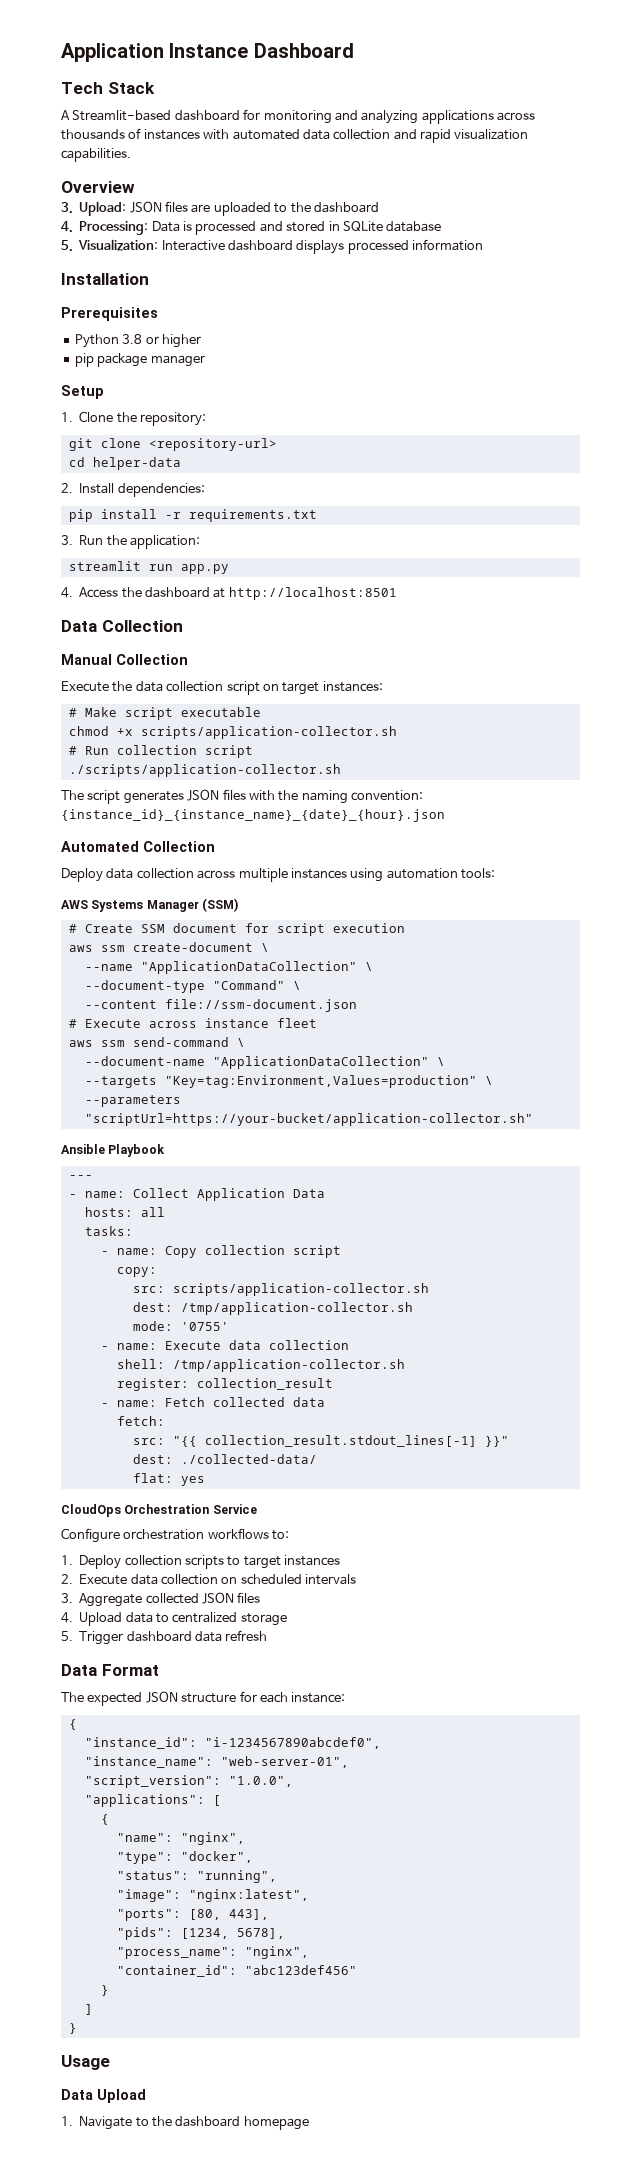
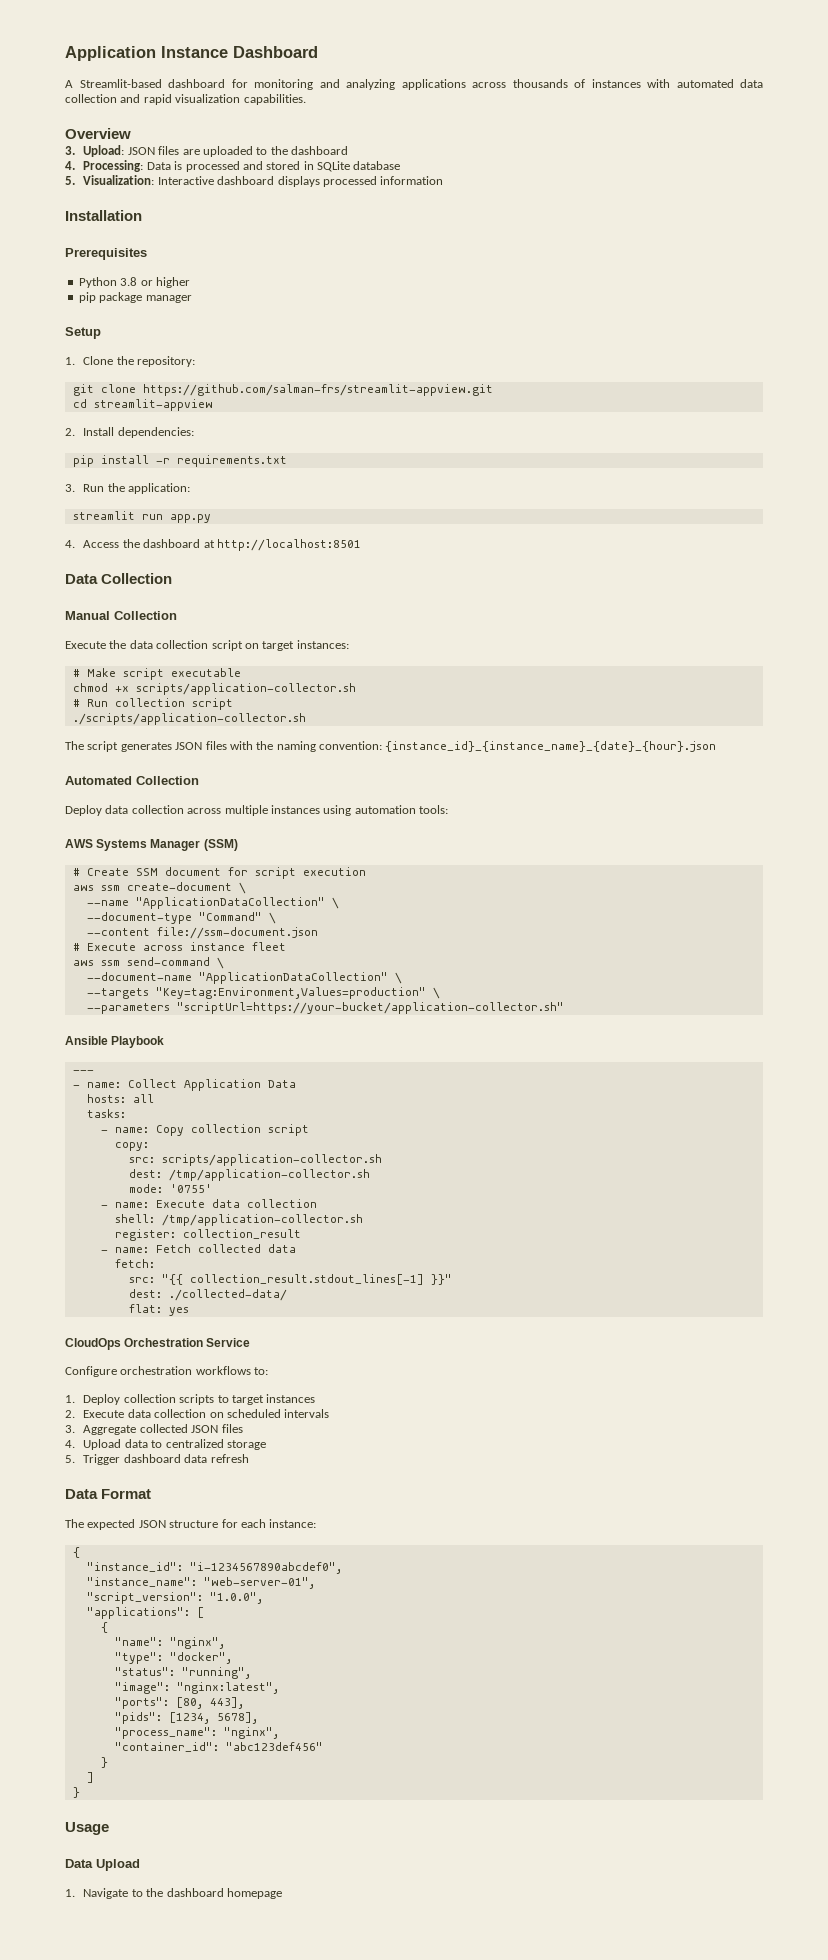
- Tech Stack
- git clone <repository-url>
+ git clone https://github.com/salman-frs/streamlit-appview.git
- cd helper-data
+ cd streamlit-appview

